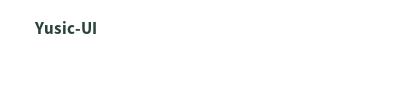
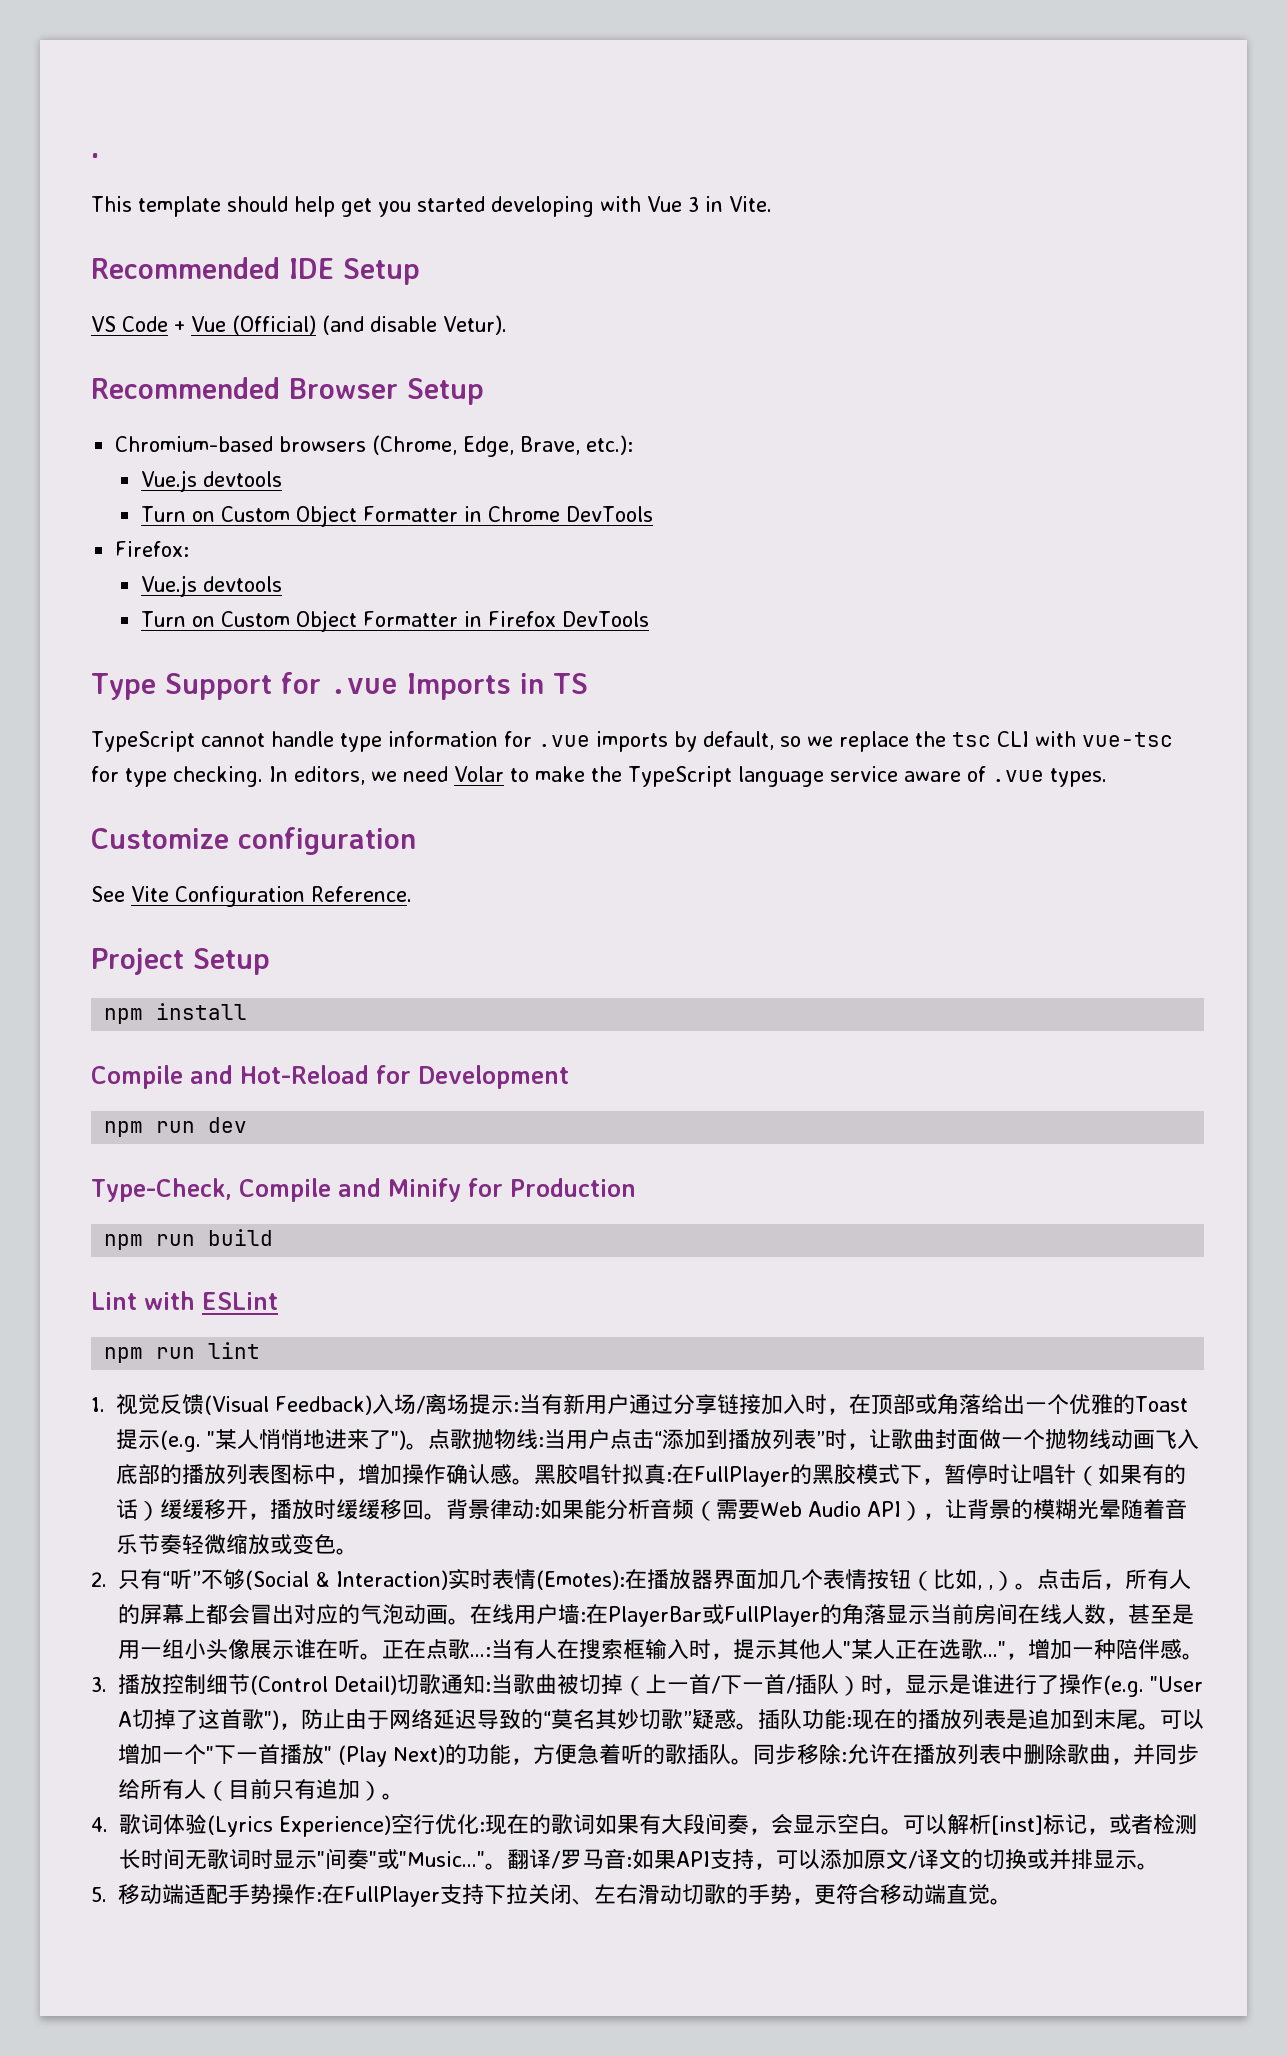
- Yusic-UI
+ .
+ This template should help get you started developing with Vue 3 in Vite.
+ Recommended IDE Setup
+ VS Code + Vue (Official) (and disable Vetur).
+ Recommended Browser Setup
+ Chromium-based browsers (Chrome, Edge, Brave, etc.):
+ Vue.js devtools
+ Turn on Custom Object Formatter in Chrome DevTools
+ Firefox:
+ Vue.js devtools
+ Turn on Custom Object Formatter in Firefox DevTools
+ Type Support for .vue Imports in TS
+ TypeScript cannot handle type information for .vue imports by default, so we replace the tsc CLI with vue-tsc for type checking. In editors, we need Volar to make the TypeScript language service aware of .vue types.
+ Customize configuration
+ See Vite Configuration Reference.
+ Project Setup
+ npm install
+ Compile and Hot-Reload for Development
+ npm run dev
+ Type-Check, Compile and Minify for Production
+ npm run build
+ Lint with ESLint
+ npm run lint
+ 1.视觉反馈(Visual Feedback)入场/离场提示:当有新用户通过分享链接加入时，在顶部或角落给出一个优雅的Toast提示(e.g. "某人悄悄地进来了")。点歌抛物线:当用户点击“添加到播放列表”时，让歌曲封面做一个抛物线动画飞入底部的播放列表图标中，增加操作确认感。黑胶唱针拟真:在FullPlayer的黑胶模式下，暂停时让唱针（如果有的话）缓缓移开，播放时缓缓移回。背景律动:如果能分析音频（需要Web Audio API），让背景的模糊光晕随着音乐节奏轻微缩放或变色。
+ 2.只有“听”不够(Social & Interaction)实时表情(Emotes):在播放器界面加几个表情按钮（比如, ,）。点击后，所有人的屏幕上都会冒出对应的气泡动画。在线用户墙:在PlayerBar或FullPlayer的角落显示当前房间在线人数，甚至是用一组小头像展示谁在听。正在点歌...:当有人在搜索框输入时，提示其他人"某人正在选歌..."，增加一种陪伴感。
+ 3.播放控制细节(Control Detail)切歌通知:当歌曲被切掉（上一首/下一首/插队）时，显示是谁进行了操作(e.g. "User A切掉了这首歌")，防止由于网络延迟导致的“莫名其妙切歌”疑惑。插队功能:现在的播放列表是追加到末尾。可以增加一个"下一首播放" (Play Next)的功能，方便急着听的歌插队。同步移除:允许在播放列表中删除歌曲，并同步给所有人（目前只有追加）。
+ 4.歌词体验(Lyrics Experience)空行优化:现在的歌词如果有大段间奏，会显示空白。可以解析[inst]标记，或者检测长时间无歌词时显示"间奏"或"Music..."。翻译/罗马音:如果API支持，可以添加原文/译文的切换或并排显示。
+ 5.移动端适配手势操作:在FullPlayer支持下拉关闭、左右滑动切歌的手势，更符合移动端直觉。

